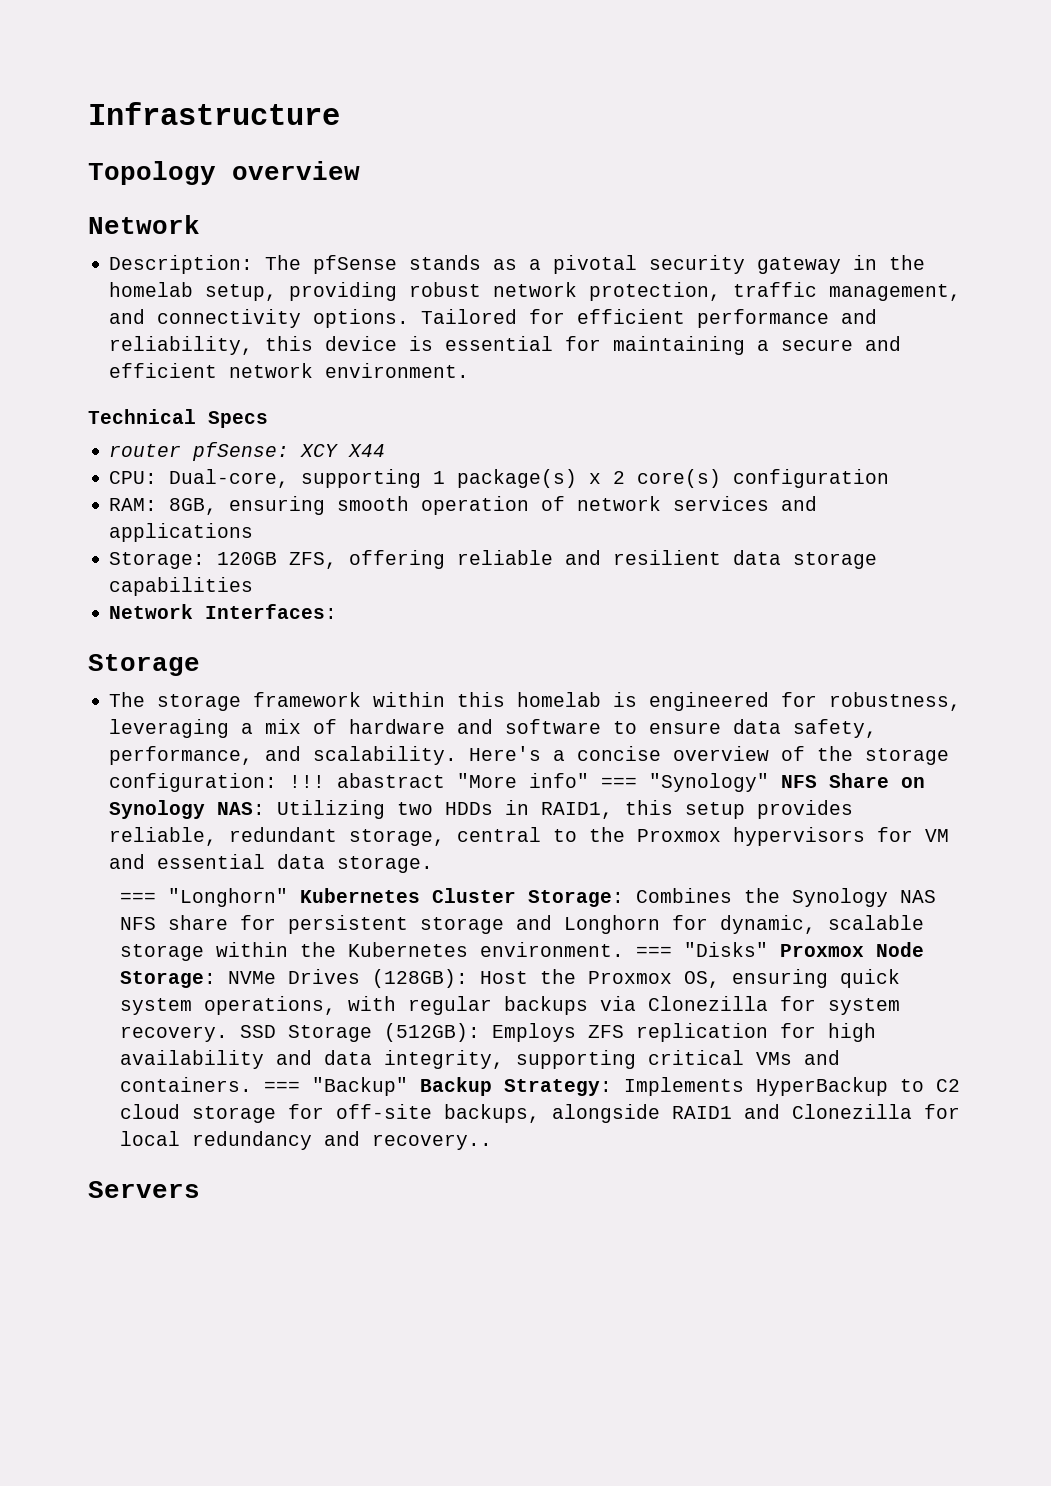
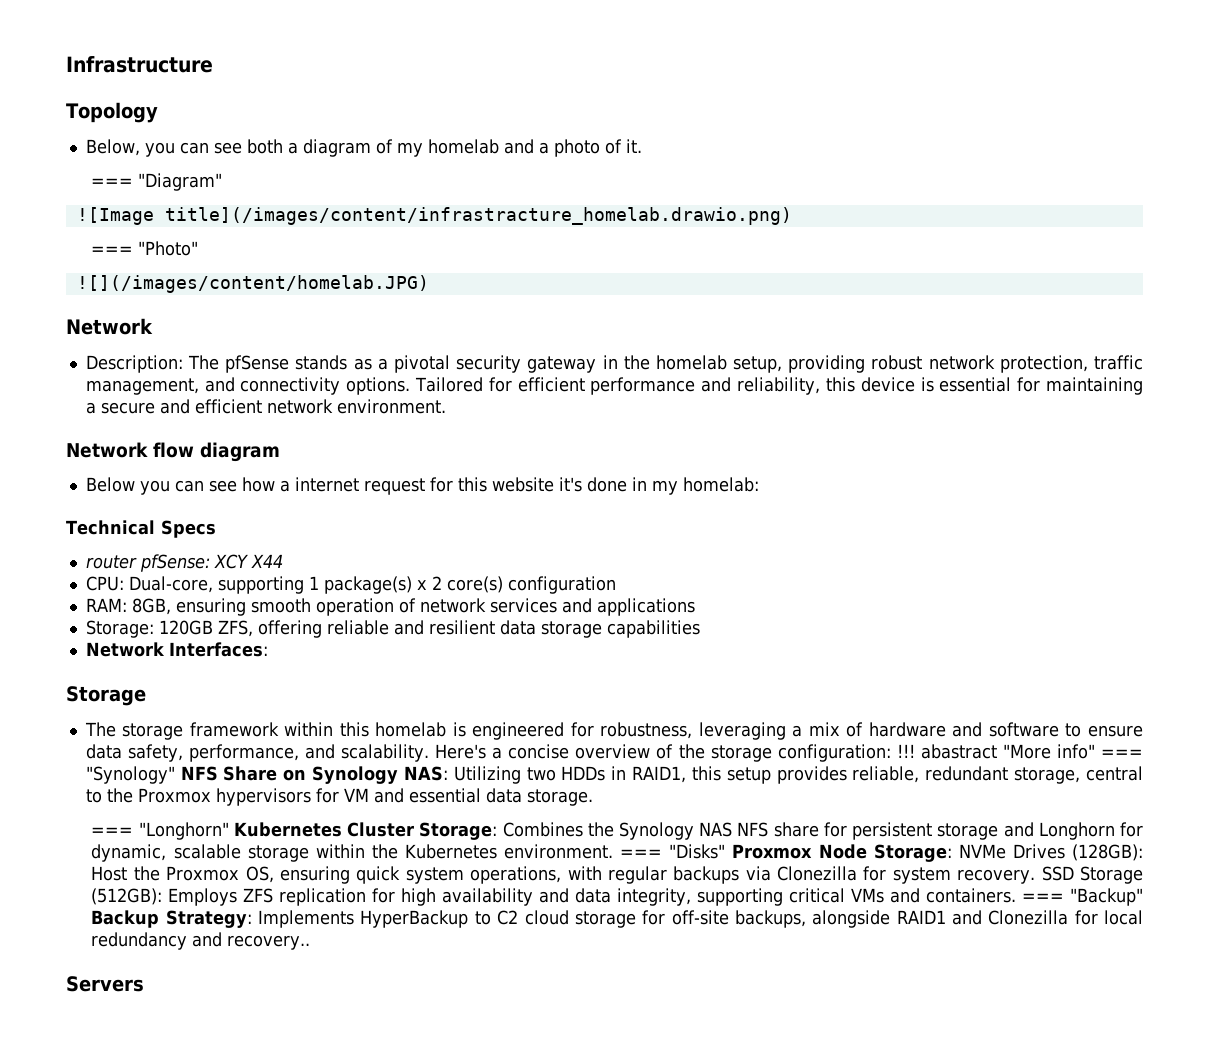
- Topology overview
+ Topology
+ Below, you can see both a diagram of my homelab and a photo of it.
+ === "Diagram"
+ ![Image title](/images/content/infrastracture_homelab.drawio.png)
+ === "Photo"
+ ![](/images/content/homelab.JPG)
+ Network flow diagram
+ Below you can see how a internet request for this website it's done in my homelab:

